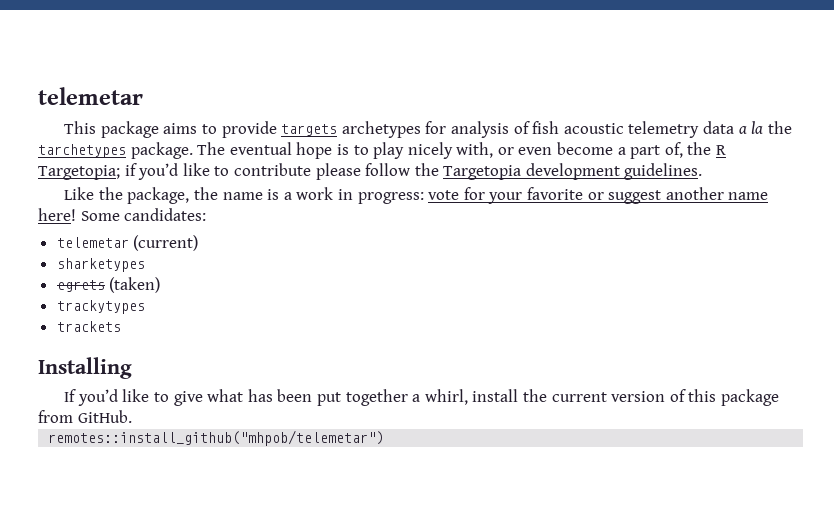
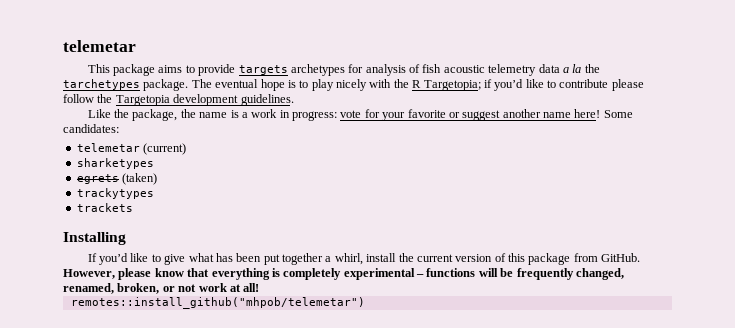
- The eventual hope is to play nicely with, or even become a part of, the R Targetopia; if you’d like to contribute please follow the Targetopia development guidelines.
+ The eventual hope is to play nicely with the R Targetopia; if you’d like to contribute please follow the Targetopia development guidelines.
+ However, please know that everything is completely experimental – functions will be frequently changed, renamed, broken, or not work at all!

